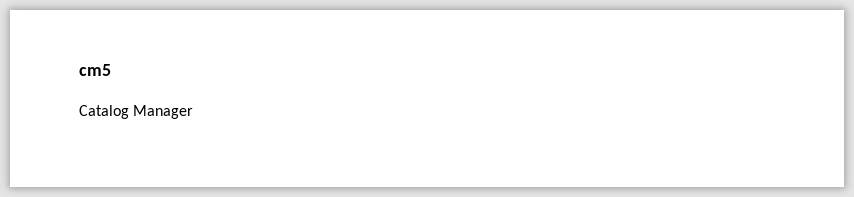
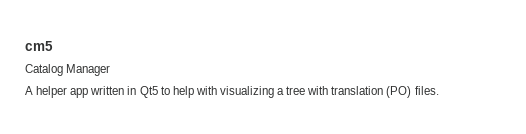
+ A helper app written in Qt5 to help with visualizing a tree with translation (PO) files.

